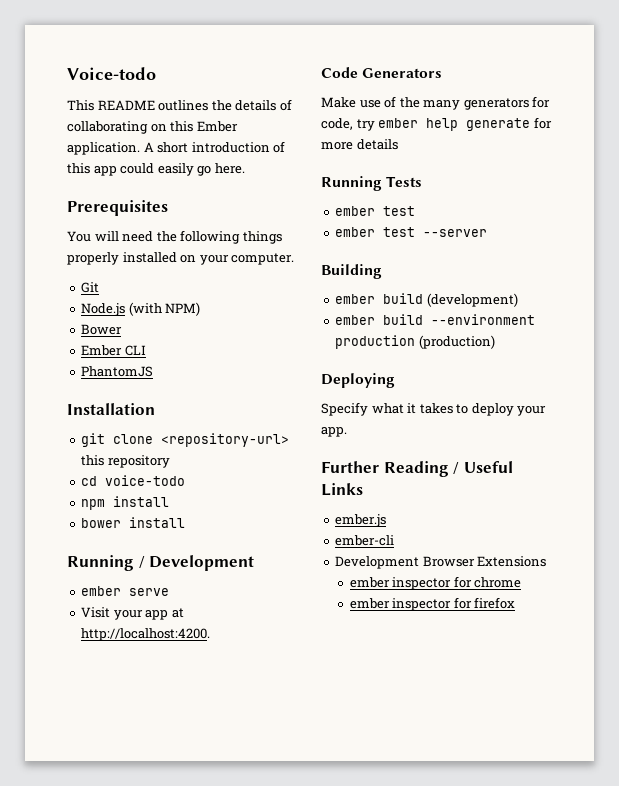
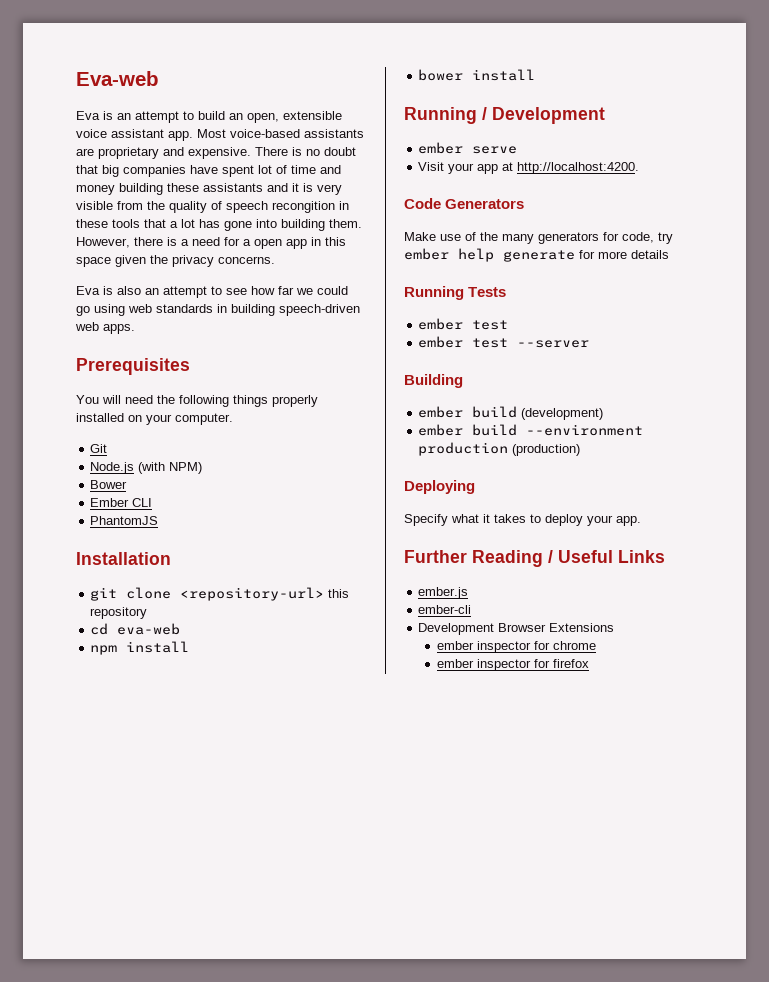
- Voice-todo
- This README outlines the details of collaborating on this Ember application. A short introduction of this app could easily go here.
+ Eva-web
+ Eva is an attempt to build an open, extensible voice assistant app. Most voice-based assistants are proprietary and expensive. There is no doubt that big companies have spent lot of time and money building these assistants and it is very visible from the quality of speech recongition in these tools that a lot has gone into building them. However, there is a need for a open app in this space given the privacy concerns.
+ Eva is also an attempt to see how far we could go using web standards in building speech-driven web apps.
- cd voice-todo
+ cd eva-web

